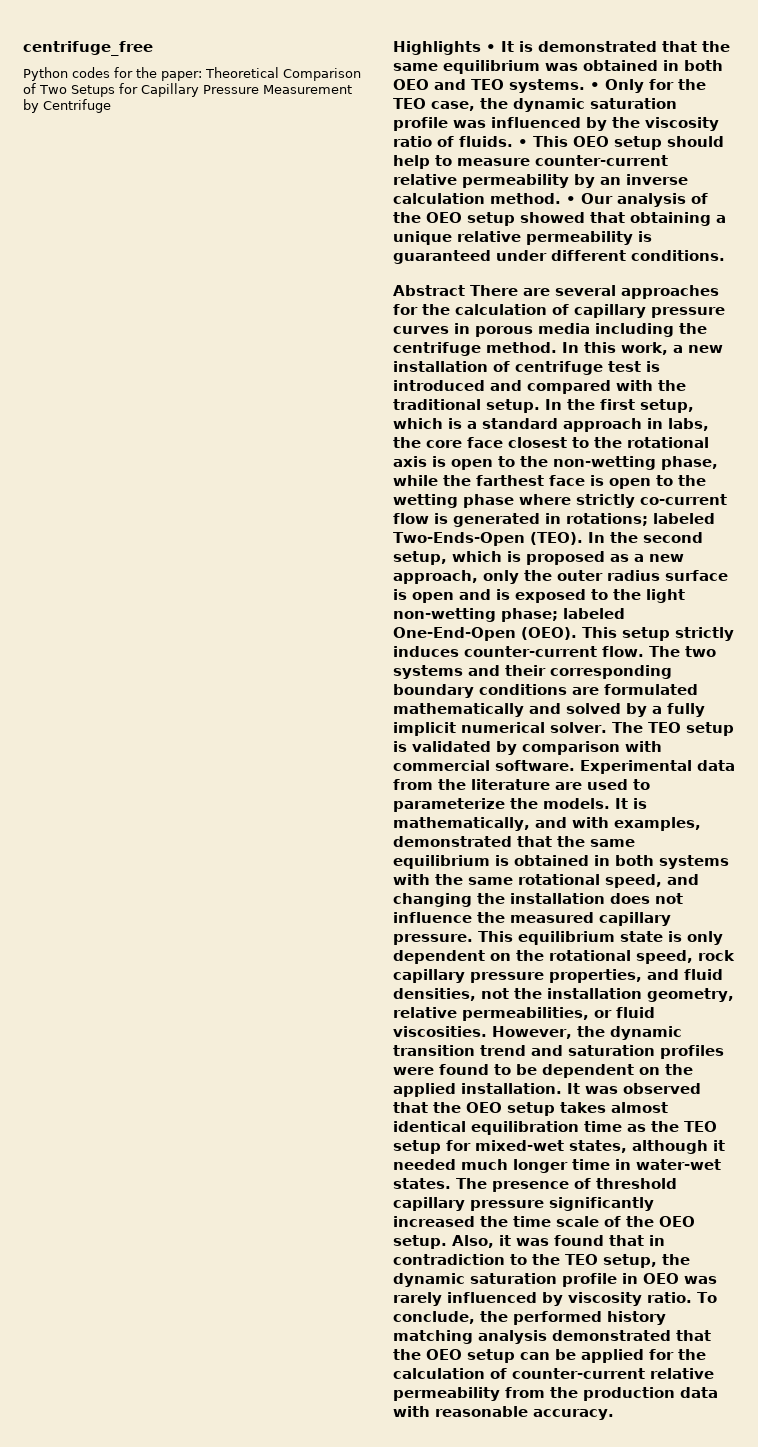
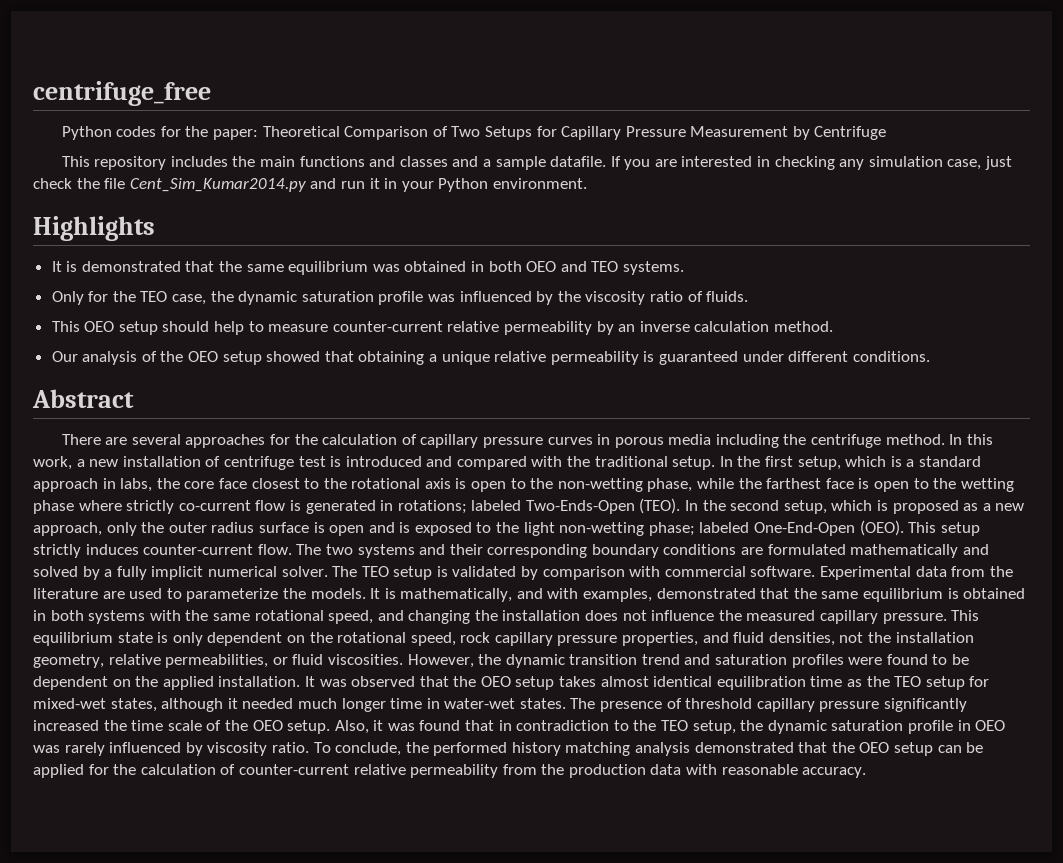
+ This repository includes the main functions and classes and a sample datafile. If you are interested in checking any simulation case, just check the file Cent_Sim_Kumar2014.py and run it in your Python environment.
- Highlights • It is demonstrated that the same equilibrium was obtained in both OEO and TEO systems. • Only for the TEO case, the dynamic saturation profile was influenced by the viscosity ratio of fluids. • This OEO setup should help to measure counter-current relative permeability by an inverse calculation method. • Our analysis of the OEO setup showed that obtaining a unique relative permeability is guaranteed under different conditions.
+ Highlights
+ It is demonstrated that the same equilibrium was obtained in both OEO and TEO systems.
+ Only for the TEO case, the dynamic saturation profile was influenced by the viscosity ratio of fluids.
+ This OEO setup should help to measure counter-current relative permeability by an inverse calculation method.
+ Our analysis of the OEO setup showed that obtaining a unique relative permeability is guaranteed under different conditions.
- Abstract There are several approaches for the calculation of capillary pressure curves in porous media including the centrifuge method.
+ Abstract
+ There are several approaches for the calculation of capillary pressure curves in porous media including the centrifuge method.

